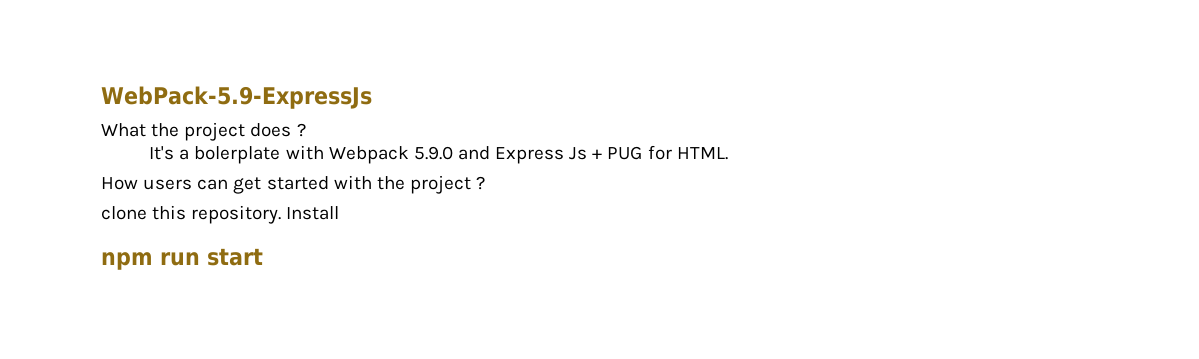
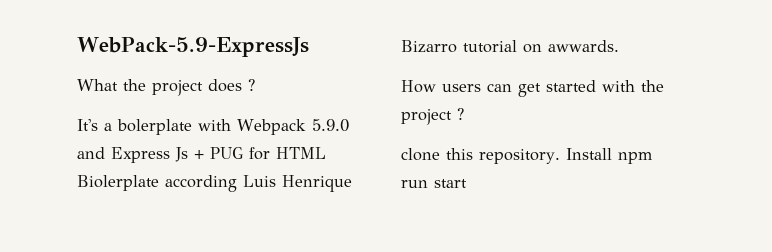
- It's a bolerplate with Webpack 5.9.0 and Express Js + PUG for HTML.
+ It's a bolerplate with Webpack 5.9.0 and Express Js + PUG for HTML Biolerplate according Luis Henrique Bizarro tutorial on awwards.
- Install
- npm run start
+ Install npm run start

